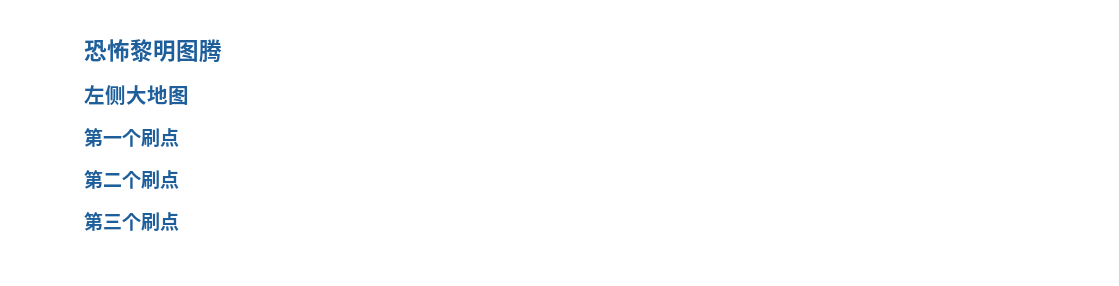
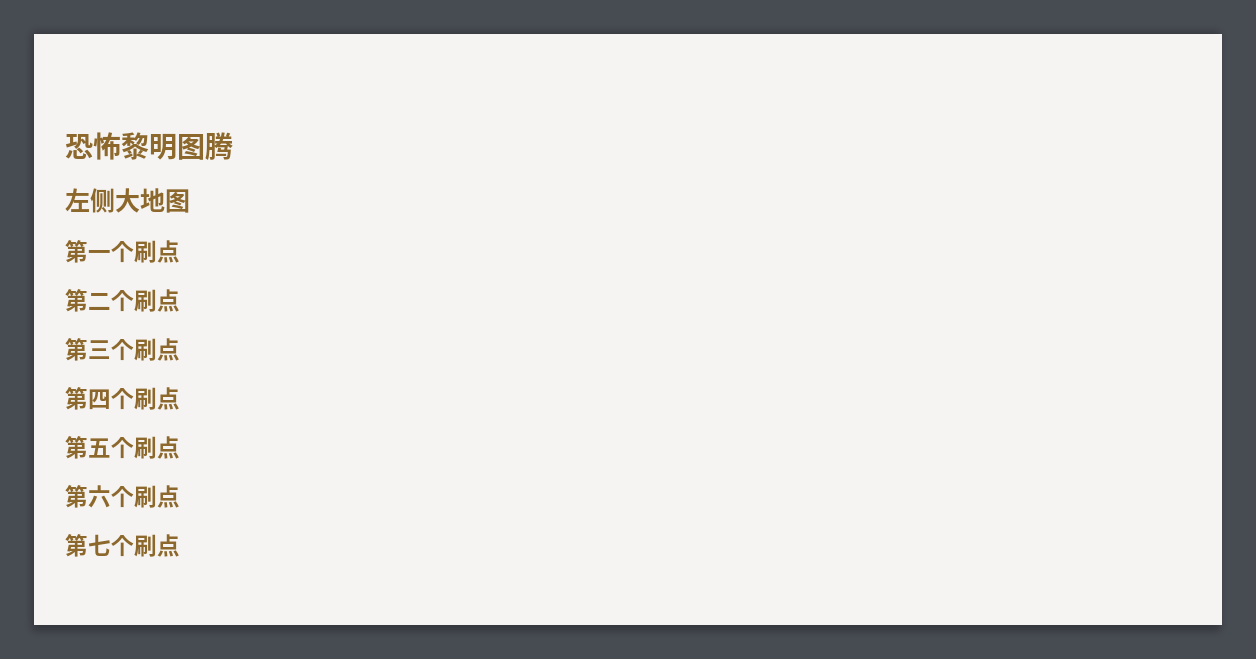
+ 第四个刷点
+ 第五个刷点
+ 第六个刷点
+ 第七个刷点

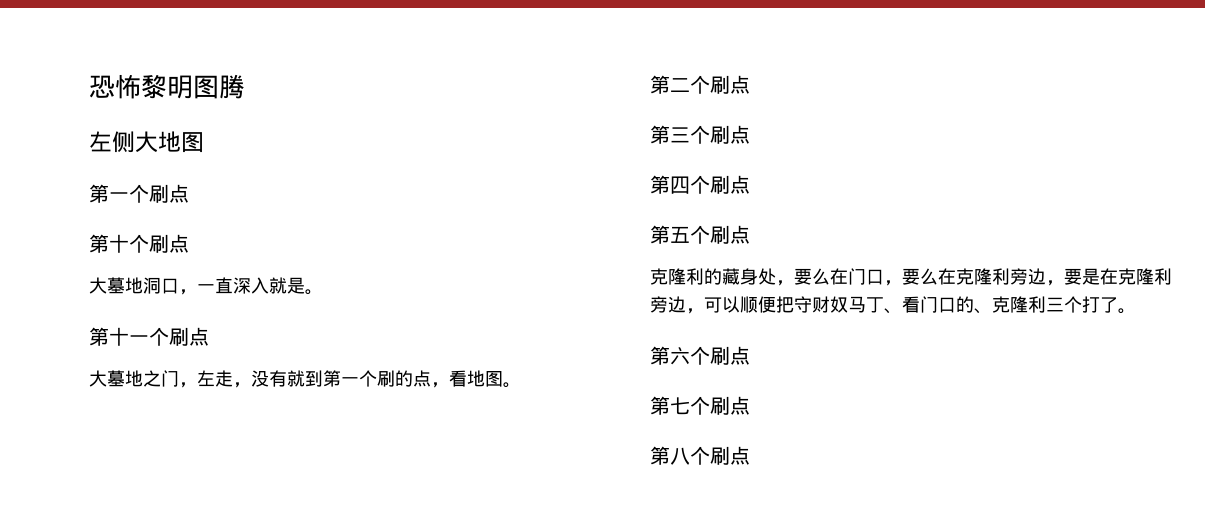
+ 第十个刷点
+ 大墓地洞口，一直深入就是。
+ 第十一个刷点
+ 大墓地之门，左走，没有就到第一个刷的点，看地图。
+ 克隆利的藏身处，要么在门口，要么在克隆利旁边，要是在克隆利旁边，可以顺便把守财奴马丁、看门口的、克隆利三个打了。
+ 第八个刷点

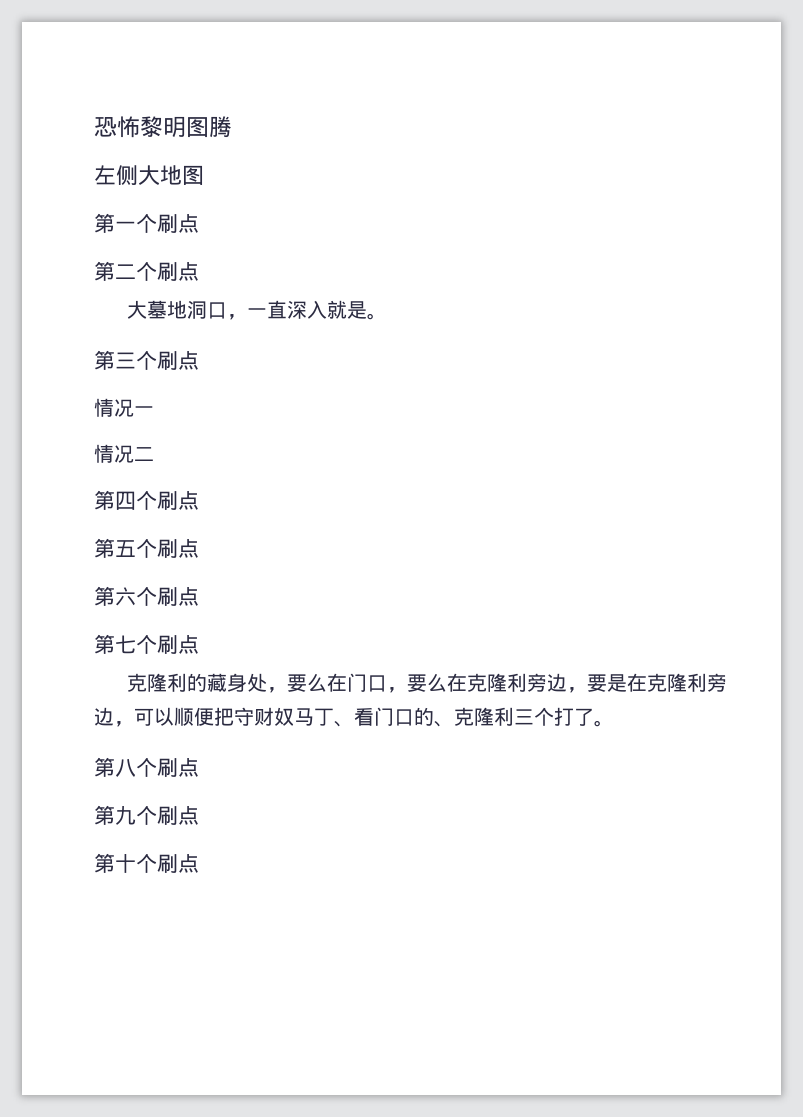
- 第十个刷点
+ 第二个刷点
- 第十一个刷点
- 大墓地之门，左走，没有就到第一个刷的点，看地图。
- 第二个刷点
  第三个刷点
+ 情况一
+ 情况二
+ 第六个刷点
+ 第七个刷点
- 第六个刷点
- 第七个刷点
  第八个刷点
+ 第九个刷点
+ 第十个刷点

